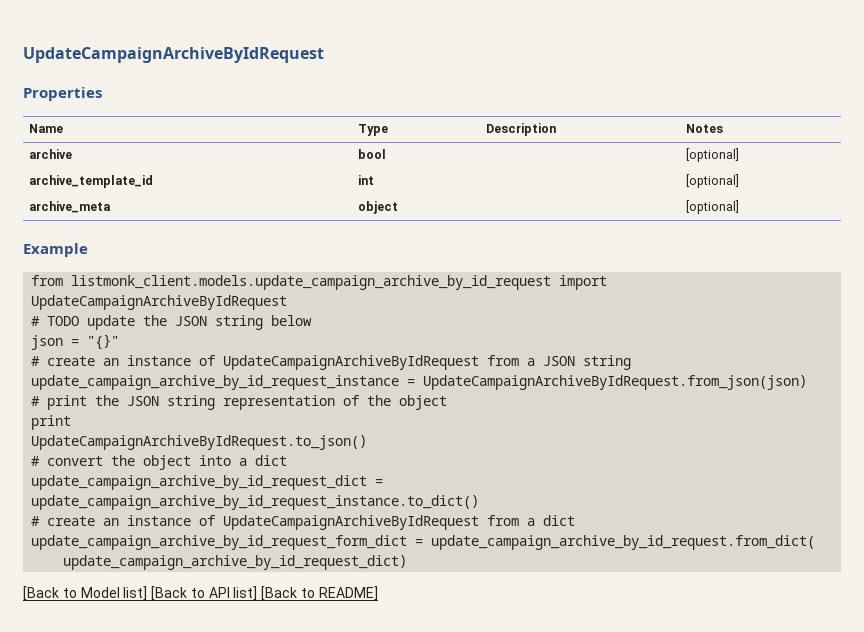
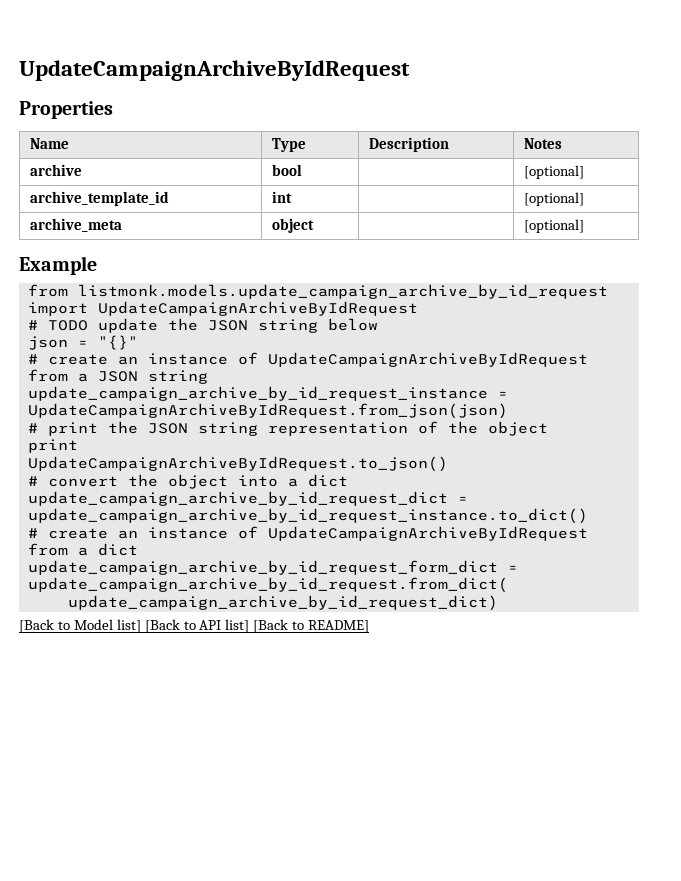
- from listmonk_client.models.update_campaign_archive_by_id_request import UpdateCampaignArchiveByIdRequest
+ from listmonk.models.update_campaign_archive_by_id_request import UpdateCampaignArchiveByIdRequest

